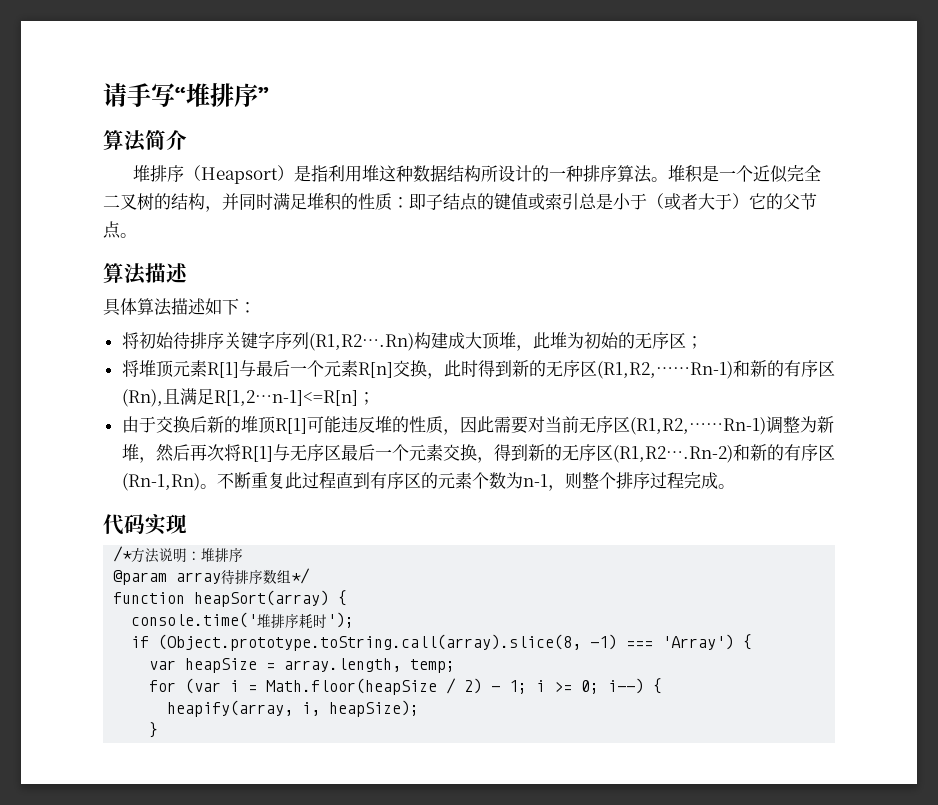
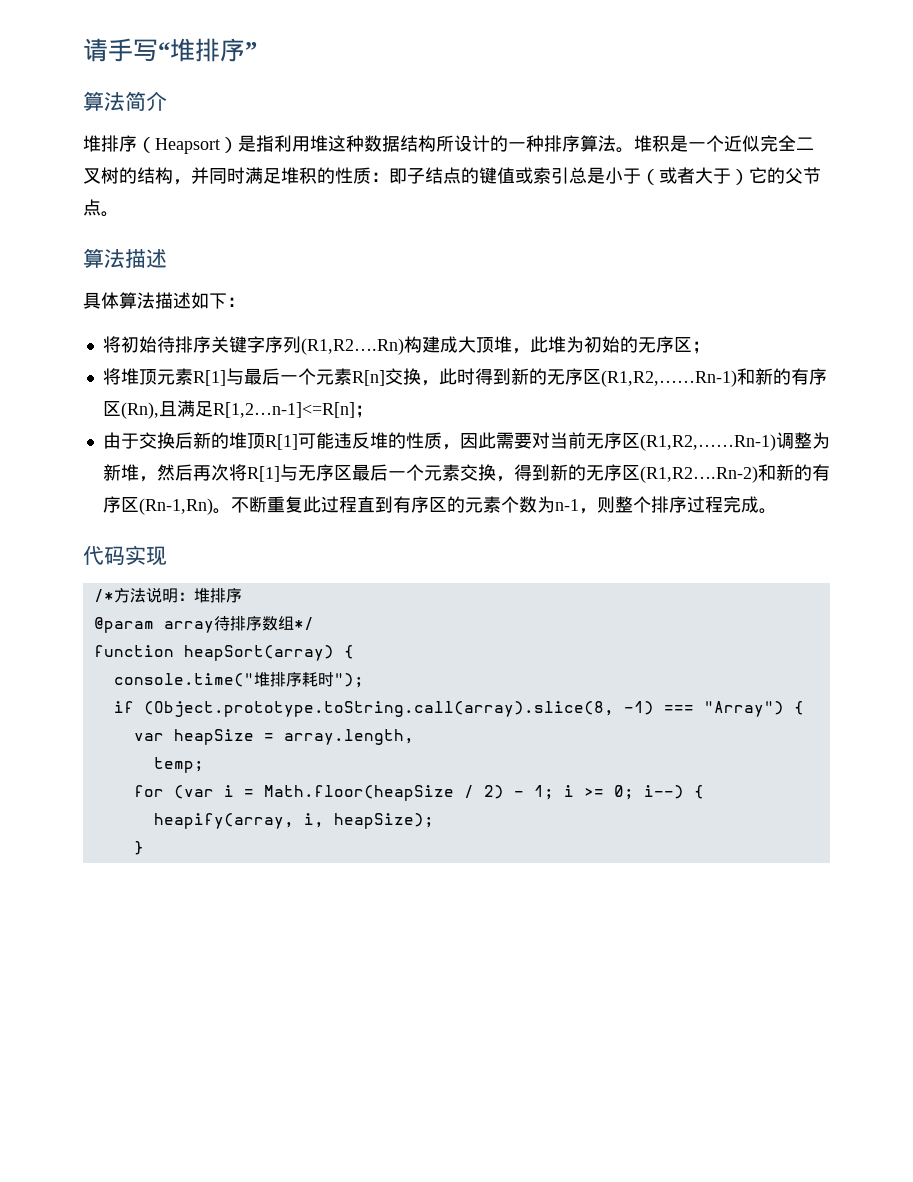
- console.time('堆排序耗时');
+ console.time("堆排序耗时");
- if (Object.prototype.toString.call(array).slice(8, -1) === 'Array') {
+ if (Object.prototype.toString.call(array).slice(8, -1) === "Array") {
- var heapSize = array.length, temp;
+ var heapSize = array.length,
+ temp;

